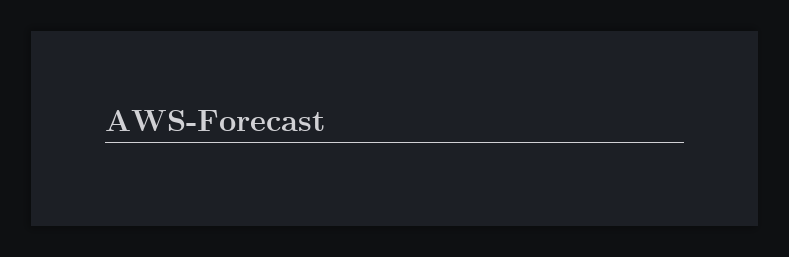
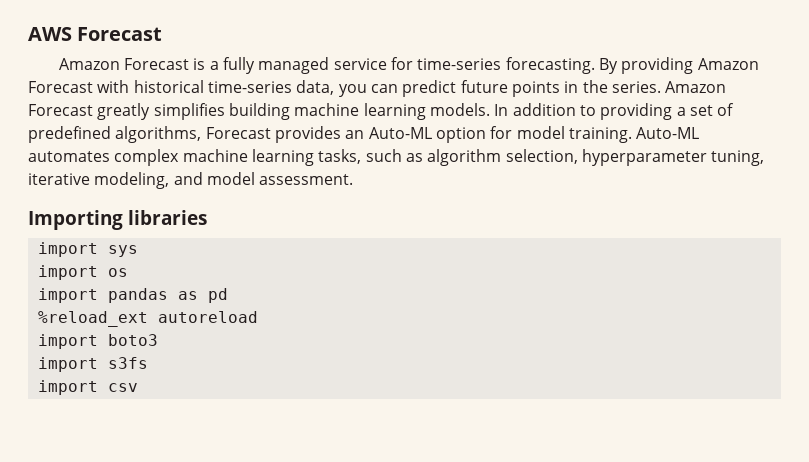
- AWS-Forecast
+ AWS Forecast
+ Amazon Forecast is a fully managed service for time-series forecasting. By providing Amazon Forecast with historical time-series data, you can predict future points in the series. Amazon Forecast greatly simplifies building machine learning models. In addition to providing a set of predefined algorithms, Forecast provides an Auto-ML option for model training. Auto-ML automates complex machine learning tasks, such as algorithm selection, hyperparameter tuning, iterative modeling, and model assessment.
+ Importing libraries
+ import sys
+ import os
+ import pandas as pd
+ %reload_ext autoreload
+ import boto3
+ import s3fs
+ import csv

